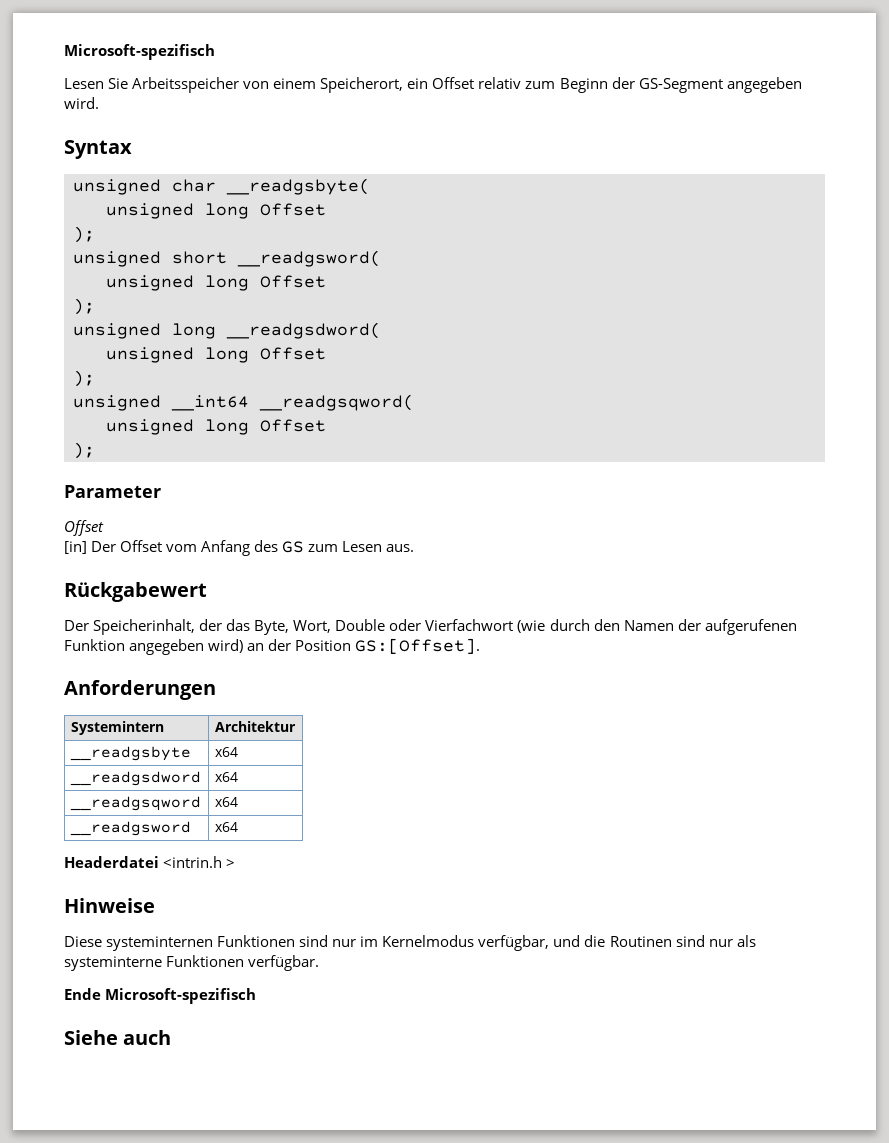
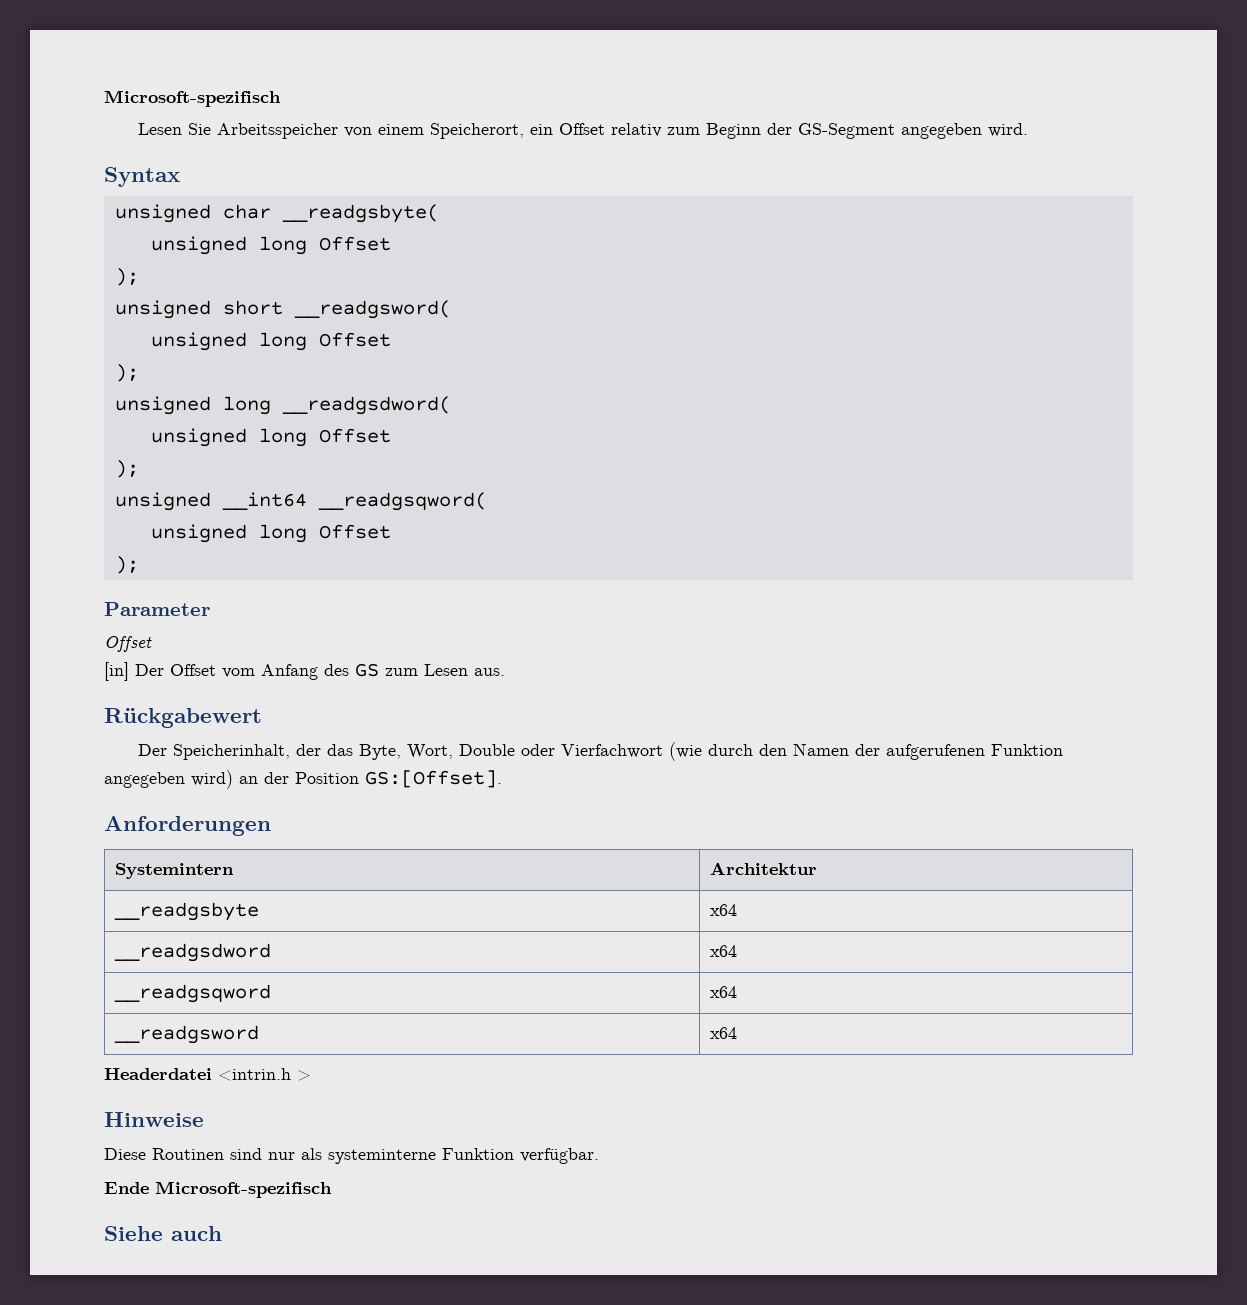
- Diese systeminternen Funktionen sind nur im Kernelmodus verfügbar, und die Routinen sind nur als systeminterne Funktionen verfügbar.
+ Diese Routinen sind nur als systeminterne Funktion verfügbar.

